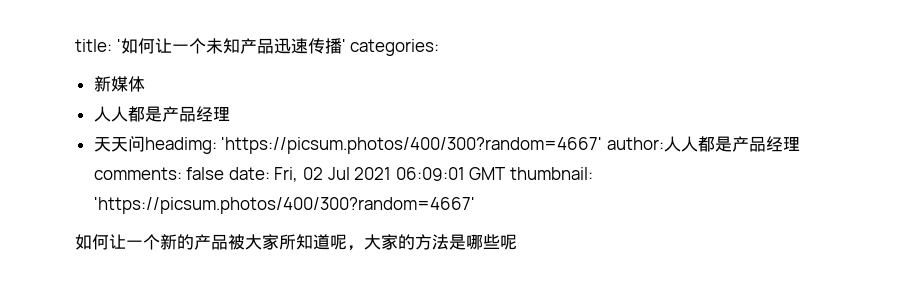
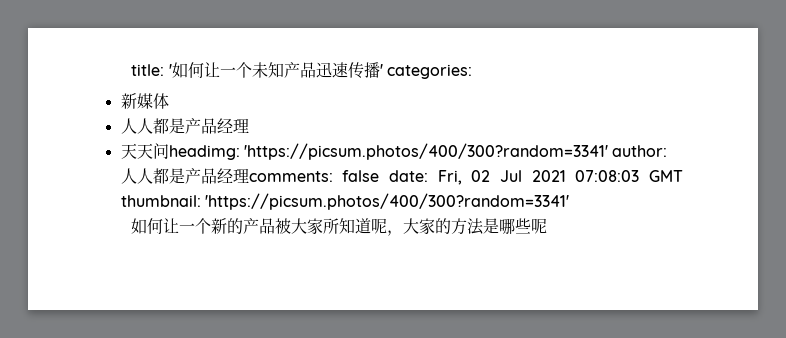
- 天天问headimg: 'https://picsum.photos/400/300?random=4667' author:人人都是产品经理comments: false date: Fri, 02 Jul 2021 06:09:01 GMT thumbnail: 'https://picsum.photos/400/300?random=4667'
+ 天天问headimg: 'https://picsum.photos/400/300?random=3341' author:人人都是产品经理comments: false date: Fri, 02 Jul 2021 07:08:03 GMT thumbnail: 'https://picsum.photos/400/300?random=3341'

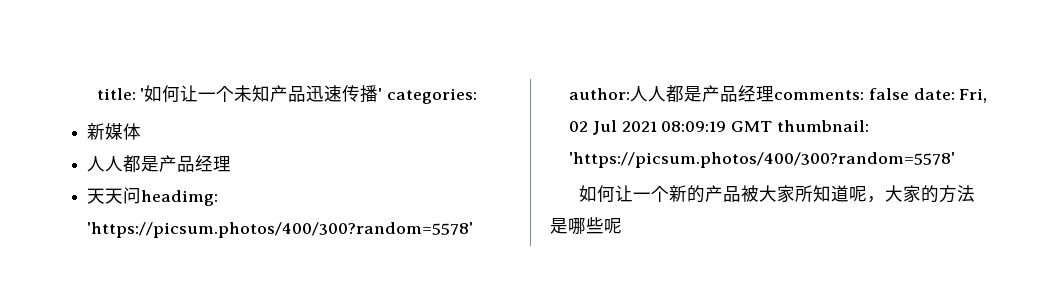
- 天天问headimg: 'https://picsum.photos/400/300?random=3341' author:人人都是产品经理comments: false date: Fri, 02 Jul 2021 07:08:03 GMT thumbnail: 'https://picsum.photos/400/300?random=3341'
+ 天天问headimg: 'https://picsum.photos/400/300?random=5578' author:人人都是产品经理comments: false date: Fri, 02 Jul 2021 08:09:19 GMT thumbnail: 'https://picsum.photos/400/300?random=5578'

